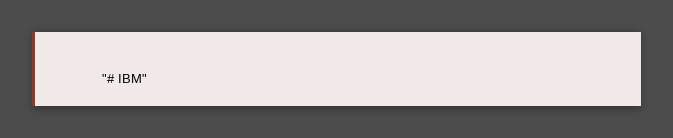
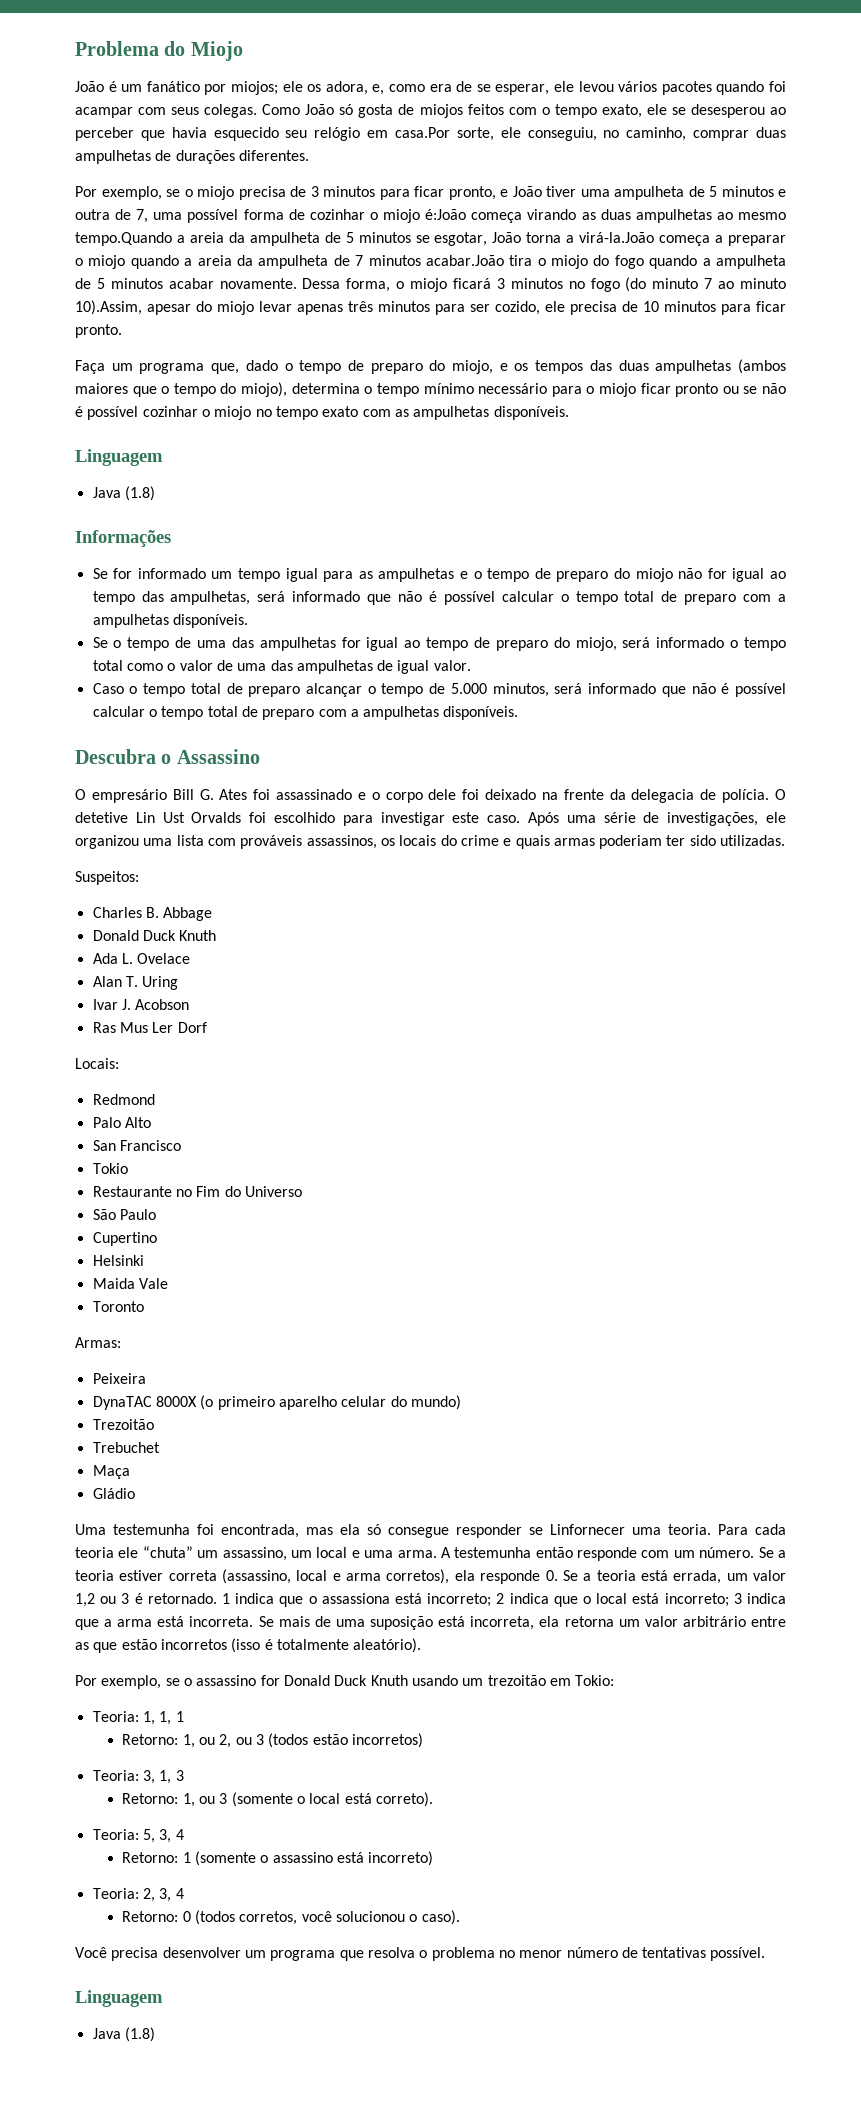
- "# IBM"
+ Problema do Miojo
+ João é um fanático por miojos; ele os adora, e, como era de se esperar, ele levou vários pacotes quando foi acampar com seus colegas. Como João só gosta de miojos feitos com o tempo exato, ele se desesperou ao perceber que havia esquecido seu relógio em casa.Por sorte, ele conseguiu, no caminho, comprar duas ampulhetas de durações diferentes.
+ Por exemplo, se o miojo precisa de 3 minutos para ficar pronto, e João tiver uma ampulheta de 5 minutos e outra de 7, uma possível forma de cozinhar o miojo é:João começa virando as duas ampulhetas ao mesmo tempo.Quando a areia da ampulheta de 5 minutos se esgotar, João torna a virá-la.João começa a preparar o miojo quando a areia da ampulheta de 7 minutos acabar.João tira o miojo do fogo quando a ampulheta de 5 minutos acabar novamente. Dessa forma, o miojo ficará 3 minutos no fogo (do minuto 7 ao minuto 10).Assim, apesar do miojo levar apenas três minutos para ser cozido, ele precisa de 10 minutos para ficar pronto.
+ Faça um programa que, dado o tempo de preparo do miojo, e os tempos das duas ampulhetas (ambos maiores que o tempo do miojo), determina o tempo mínimo necessário para o miojo ficar pronto ou se não é possível cozinhar o miojo no tempo exato com as ampulhetas disponíveis.
+ Linguagem
+ Java (1.8)
+ Informações
+ Se for informado um tempo igual para as ampulhetas e o tempo de preparo do miojo não for igual ao tempo das ampulhetas, será informado que não é possível calcular o tempo total de preparo com a ampulhetas disponíveis.
+ Se o tempo de uma das ampulhetas for igual ao tempo de preparo do miojo, será informado o tempo total como o valor de uma das ampulhetas de igual valor.
+ Caso o tempo total de preparo alcançar o tempo de 5.000 minutos, será informado que não é possível calcular o tempo total de preparo com a ampulhetas disponíveis.
+ Descubra o Assassino
+ O empresário Bill G. Ates foi assassinado e o corpo dele foi deixado na frente da delegacia de polícia. O detetive Lin Ust Orvalds foi escolhido para investigar este caso. Após uma série de investigações, ele organizou uma lista com prováveis assassinos, os locais do crime e quais armas poderiam ter sido utilizadas.
+ Suspeitos:
+ Charles B. Abbage
+ Donald Duck Knuth
+ Ada L. Ovelace
+ Alan T. Uring
+ Ivar J. Acobson
+ Ras Mus Ler Dorf
+ Locais:
+ Redmond
+ Palo Alto
+ San Francisco
+ Tokio
+ Restaurante no Fim do Universo
+ São Paulo
+ Cupertino
+ Helsinki
+ Maida Vale
+ Toronto
+ Armas:
+ Peixeira
+ DynaTAC 8000X (o primeiro aparelho celular do mundo)
+ Trezoitão
+ Trebuchet
+ Maça
+ Gládio
+ Uma testemunha foi encontrada, mas ela só consegue responder se Linfornecer uma teoria. Para cada teoria ele “chuta” um assassino, um local e uma arma. A testemunha então responde com um número. Se a teoria estiver correta (assassino, local e arma corretos), ela responde 0. Se a teoria está errada, um valor 1,2 ou 3 é retornado. 1 indica que o assassiona está incorreto; 2 indica que o local está incorreto; 3 indica que a arma está incorreta. Se mais de uma suposição está incorreta, ela retorna um valor arbitrário entre as que estão incorretos (isso é totalmente aleatório).
+ Por exemplo, se o assassino for Donald Duck Knuth usando um trezoitão em Tokio:
+ Teoria: 1, 1, 1
+ Retorno: 1, ou 2, ou 3 (todos estão incorretos)
+ Teoria: 3, 1, 3
+ Retorno: 1, ou 3 (somente o local está correto).
+ Teoria: 5, 3, 4
+ Retorno: 1 (somente o assassino está incorreto)
+ Teoria: 2, 3, 4
+ Retorno: 0 (todos corretos, você solucionou o caso).
+ Você precisa desenvolver um programa que resolva o problema no menor número de tentativas possível.
+ Linguagem
+ Java (1.8)

